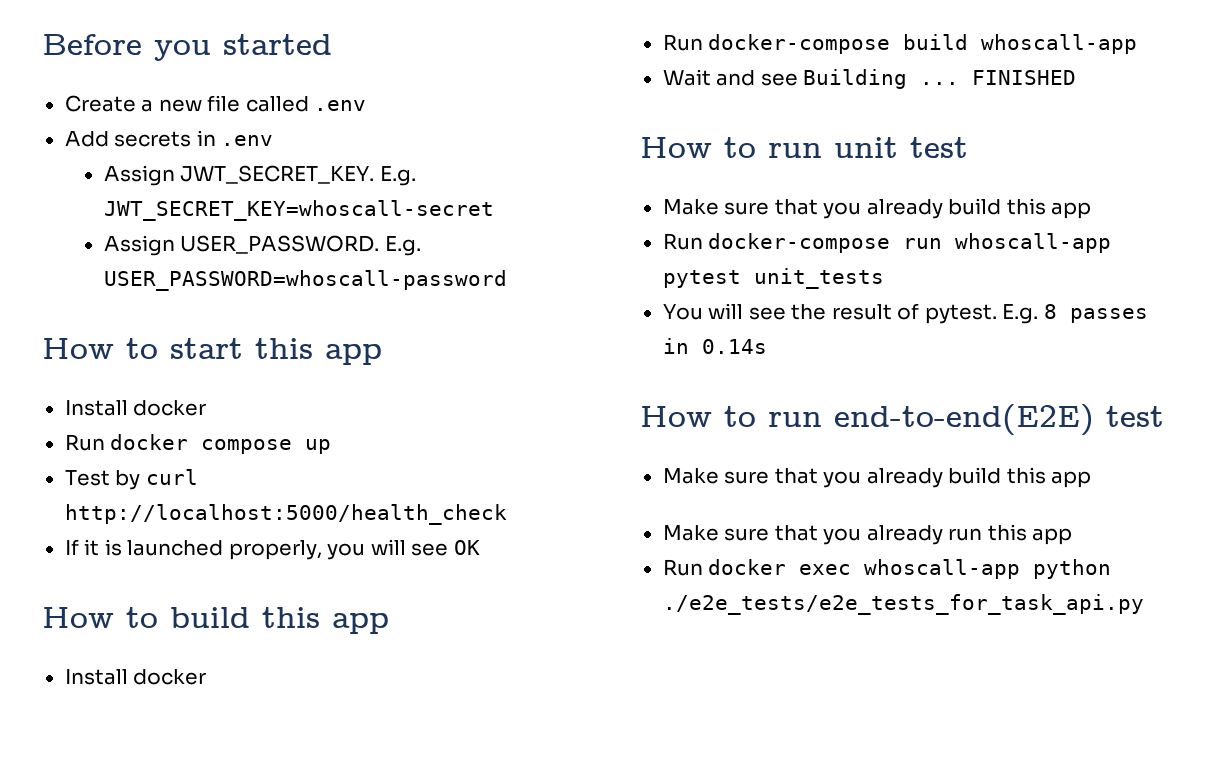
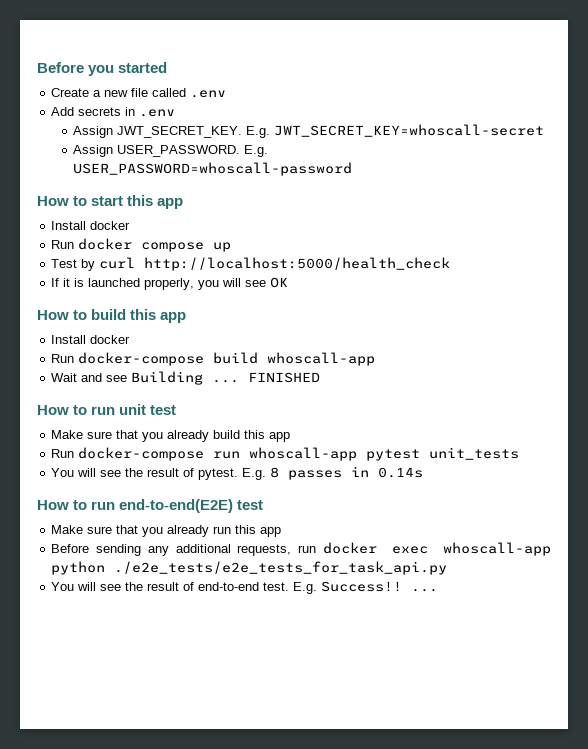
  How to run end-to-end(E2E) test
- Make sure that you already build this app
- Run docker exec whoscall-app python ./e2e_tests/e2e_tests_for_task_api.py
+ Before sending any additional requests, run docker exec whoscall-app python ./e2e_tests/e2e_tests_for_task_api.py
+ You will see the result of end-to-end test. E.g. Success!! ...

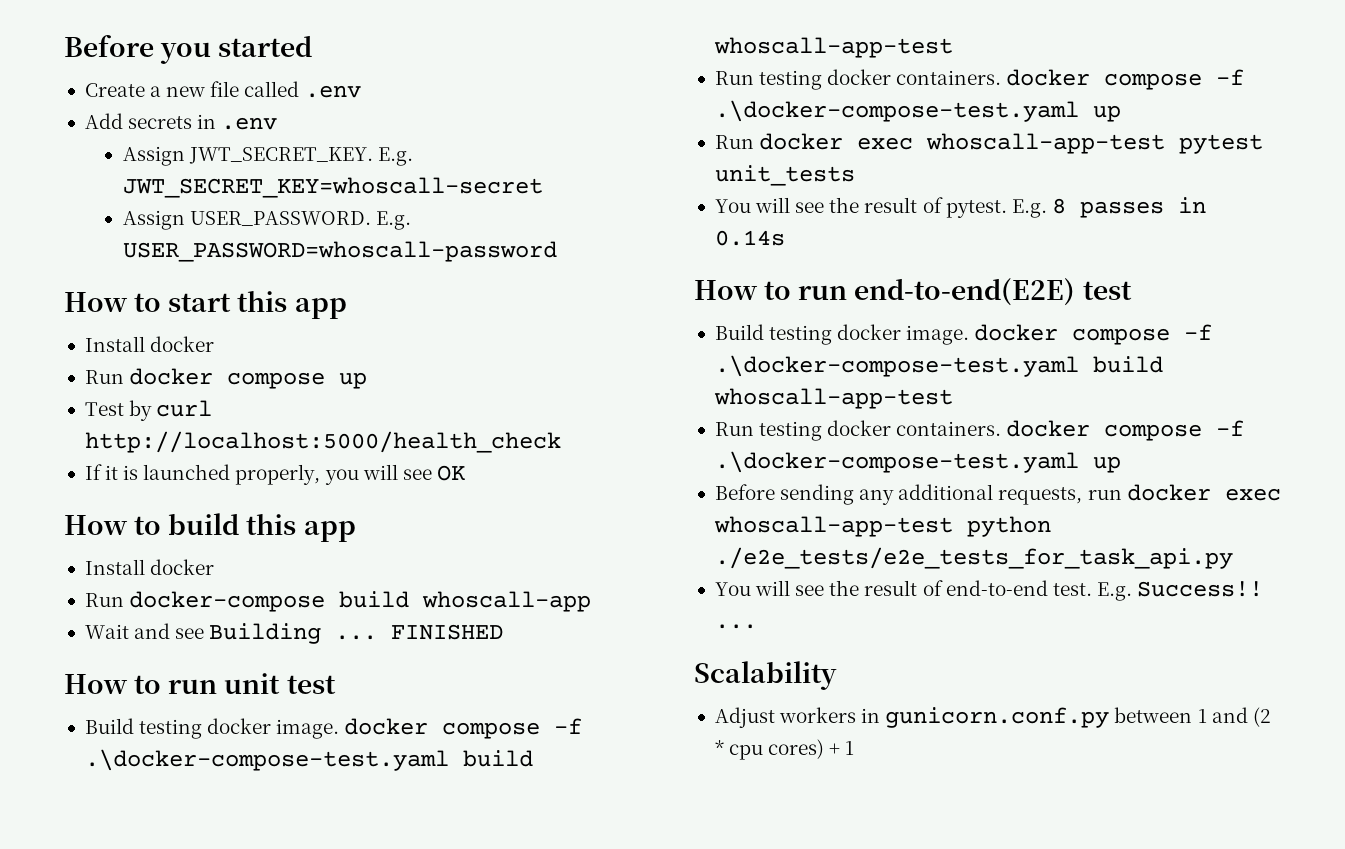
  How to run unit test
- Make sure that you already build this app
- Run docker-compose run whoscall-app pytest unit_tests
+ Build testing docker image. docker compose -f .\docker-compose-test.yaml build whoscall-app-test
+ Run testing docker containers. docker compose -f .\docker-compose-test.yaml up
+ Run docker exec whoscall-app-test pytest unit_tests
  How to run end-to-end(E2E) test
- Make sure that you already run this app
+ Build testing docker image. docker compose -f .\docker-compose-test.yaml build whoscall-app-test
+ Run testing docker containers. docker compose -f .\docker-compose-test.yaml up
- Before sending any additional requests, run docker exec whoscall-app python ./e2e_tests/e2e_tests_for_task_api.py
+ Before sending any additional requests, run docker exec whoscall-app-test python ./e2e_tests/e2e_tests_for_task_api.py
+ Scalability
+ Adjust workers in gunicorn.conf.py between 1 and (2 * cpu cores) + 1

